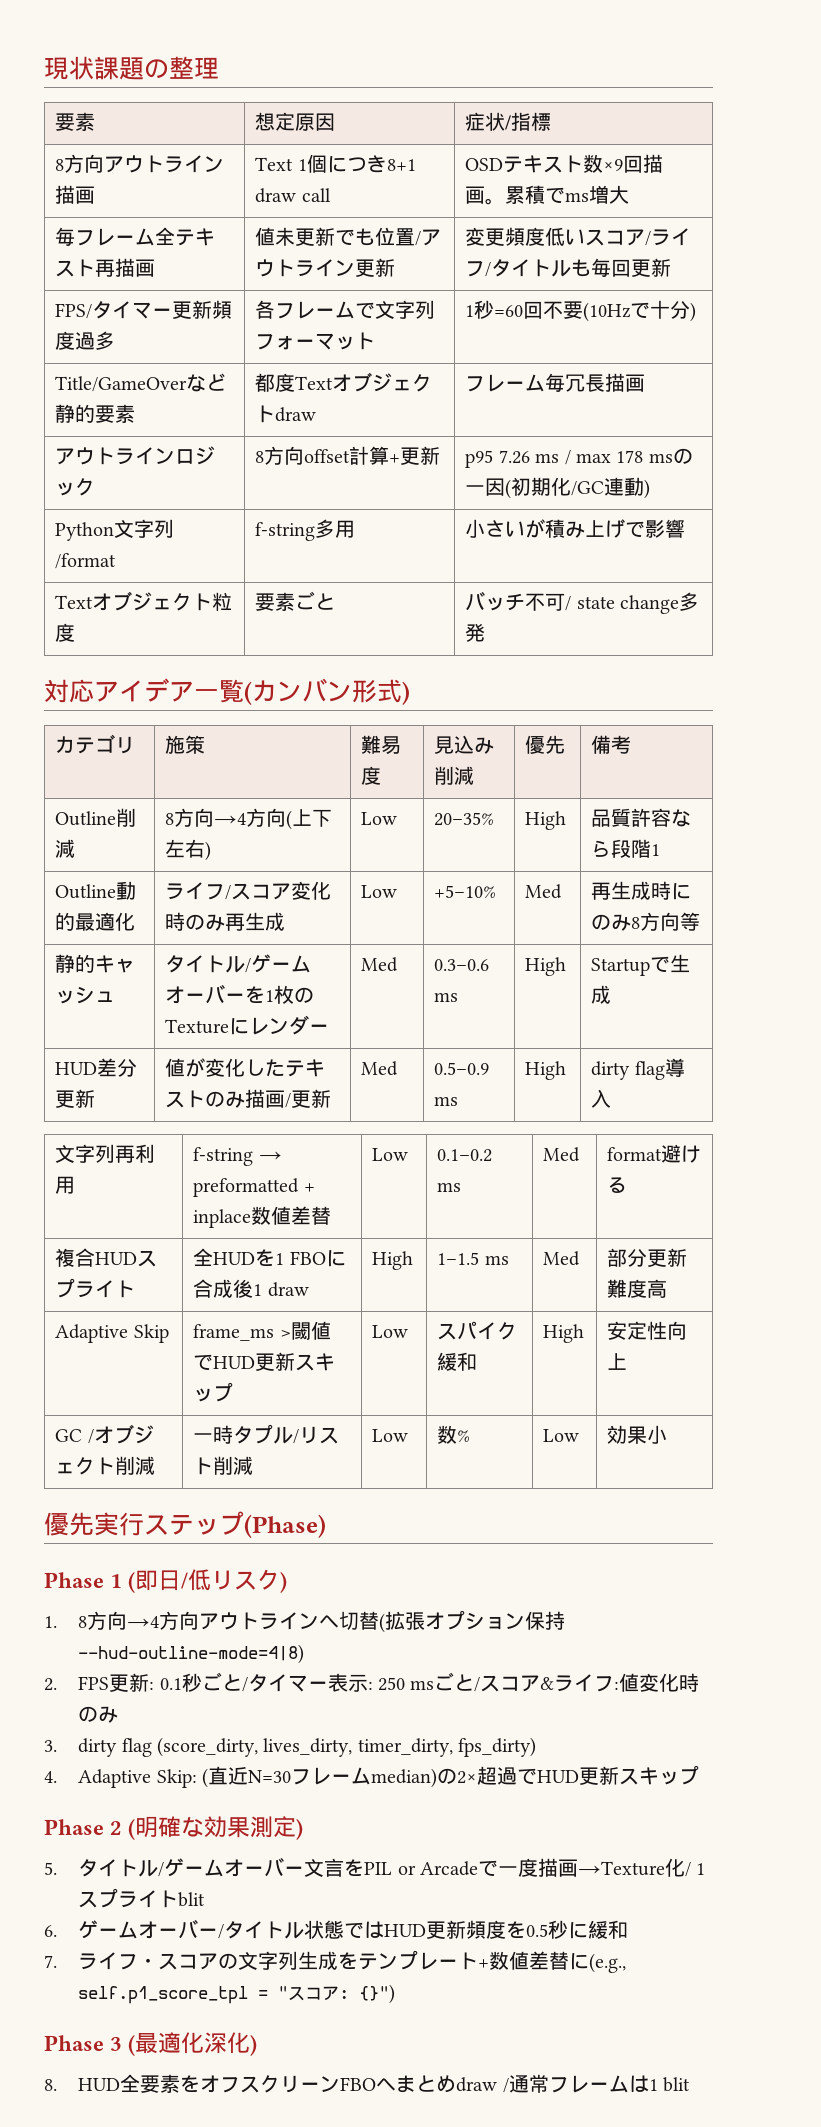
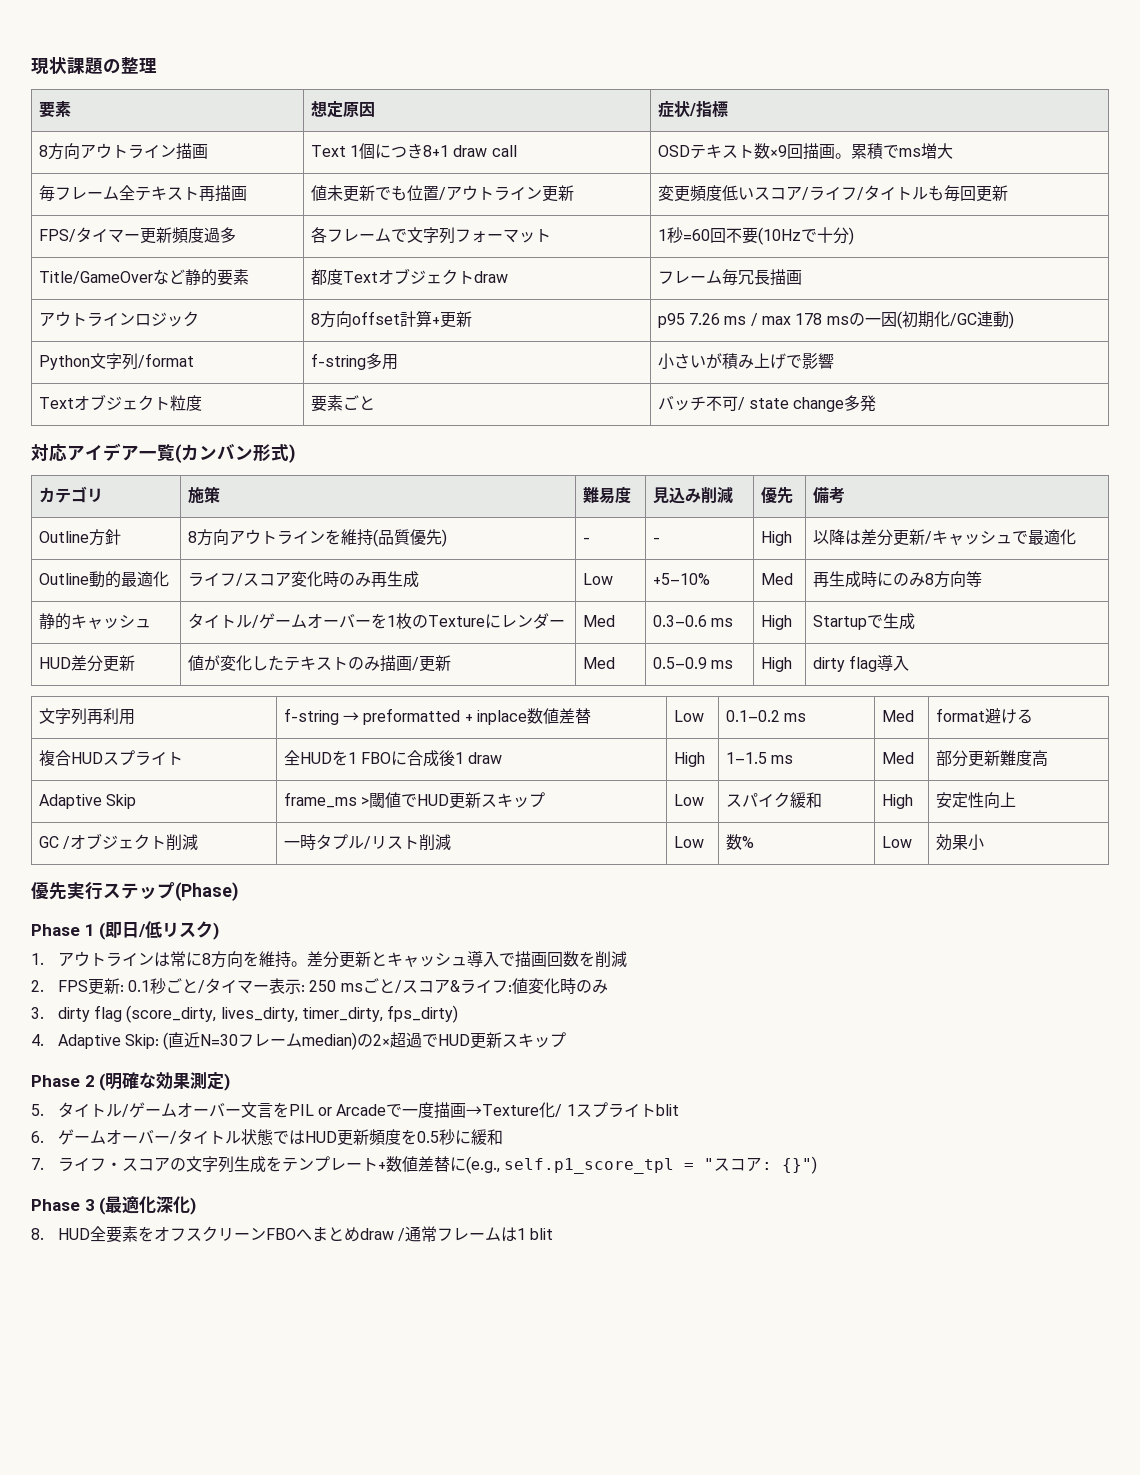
- Outline削減 | 8方向→4方向(上下左右) | Low | 20–35% | High | 品質許容なら段階1
+ Outline方針 | 8方向アウトラインを維持(品質優先) | - | - | High | 以降は差分更新/キャッシュで最適化
- 1. 8方向→4方向アウトラインへ切替(拡張オプション保持--hud-outline-mode=4|8)
+ 1.アウトラインは常に8方向を維持。差分更新とキャッシュ導入で描画回数を削減

